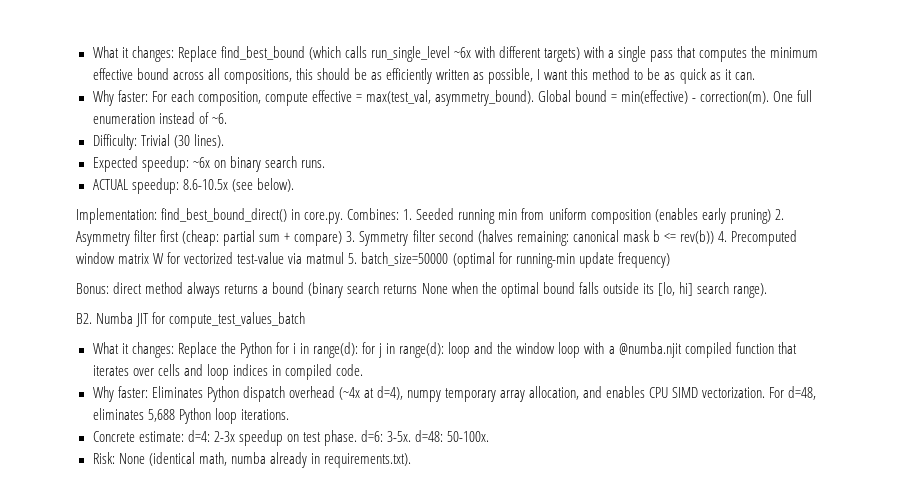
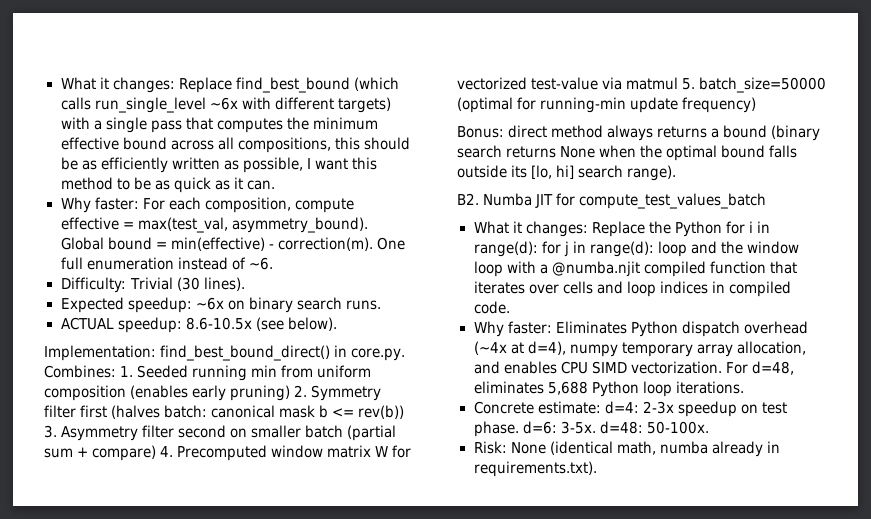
- Implementation: find_best_bound_direct() in core.py. Combines: 1. Seeded running min from uniform composition (enables early pruning) 2. Asymmetry filter first (cheap: partial sum + compare) 3. Symmetry filter second (halves remaining: canonical mask b <= rev(b)) 4. Precomputed window matrix W for vectorized test-value via matmul 5. batch_size=50000 (optimal for running-min update frequency)
+ Implementation: find_best_bound_direct() in core.py. Combines: 1. Seeded running min from uniform composition (enables early pruning) 2. Symmetry filter first (halves batch: canonical mask b <= rev(b)) 3. Asymmetry filter second on smaller batch (partial sum + compare) 4. Precomputed window matrix W for vectorized test-value via matmul 5. batch_size=50000 (optimal for running-min update frequency)

